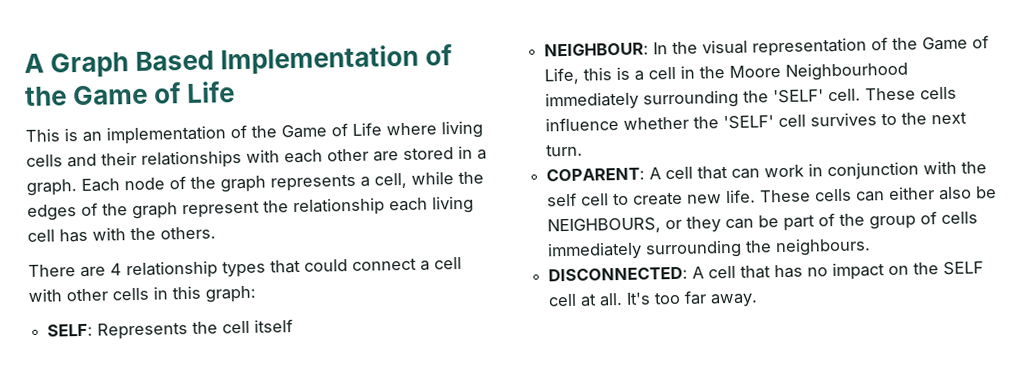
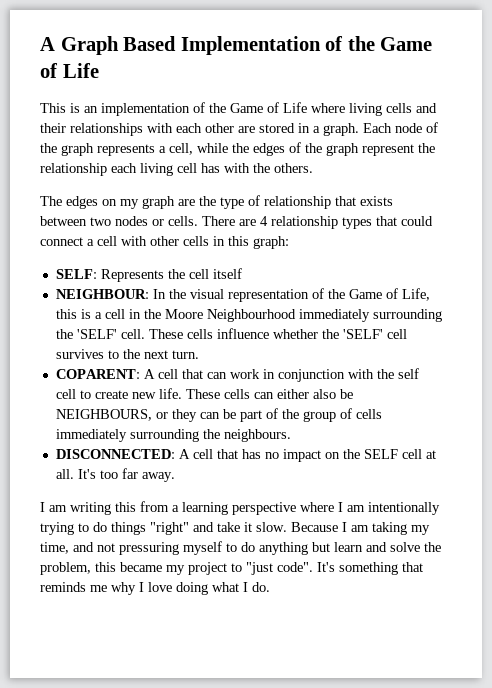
+ The edges on my graph are the type of relationship that exists between two nodes or cells.
+ I am writing this from a learning perspective where I am intentionally trying to do things "right" and take it slow. Because I am taking my time, and not pressuring myself to do anything but learn and solve the problem, this became my project to "just code". It's something that reminds me why I love doing what I do.

